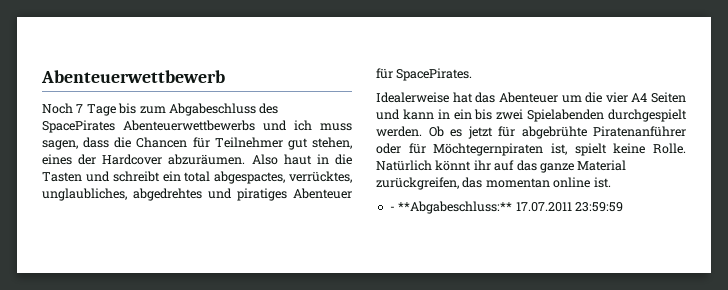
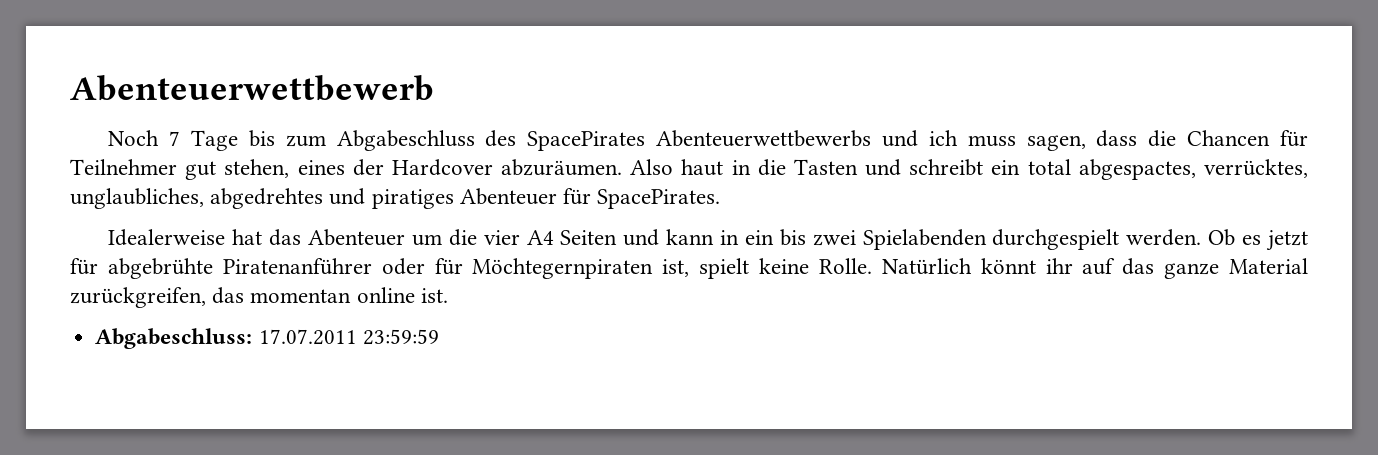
- - **Abgabeschluss:** 17.07.2011 23:59:59
+ Abgabeschluss: 17.07.2011 23:59:59

